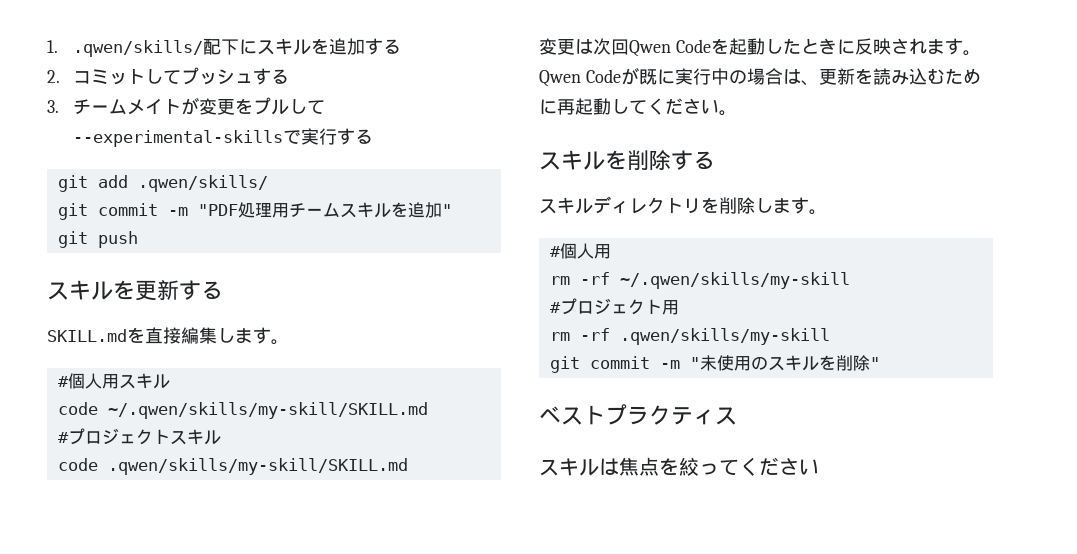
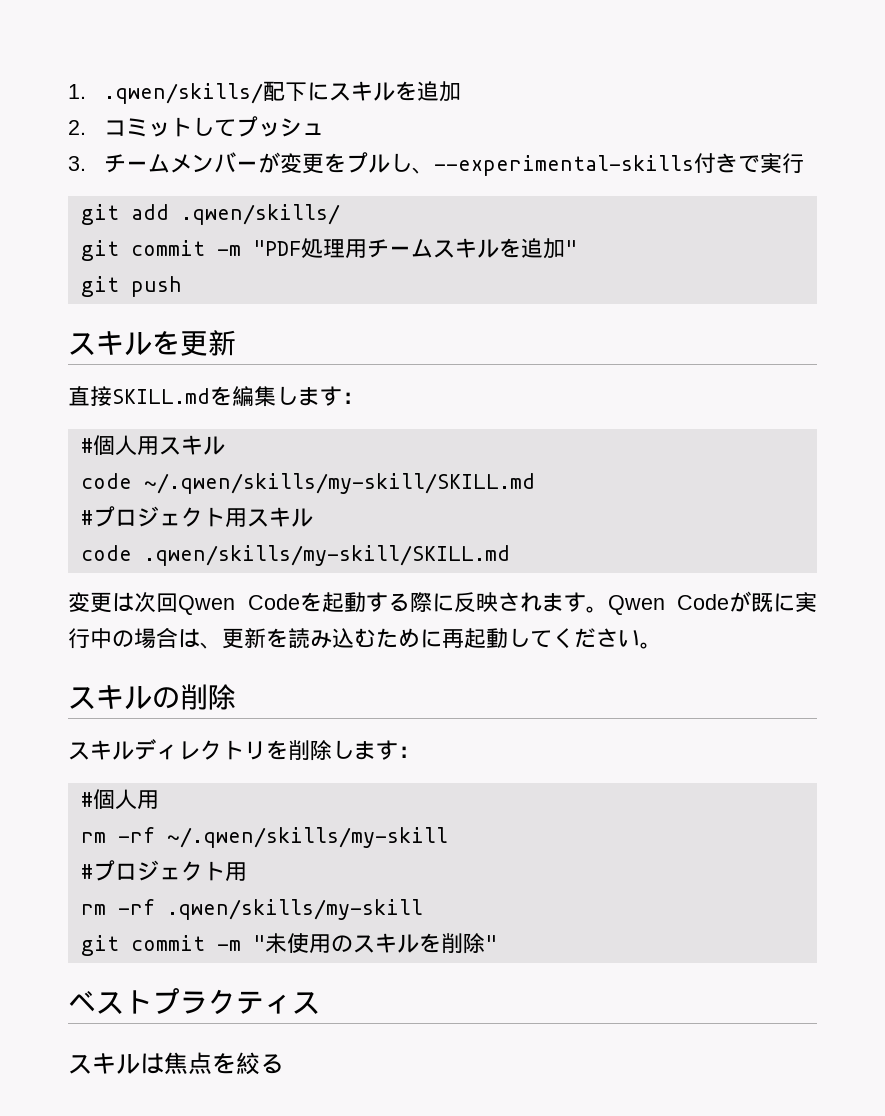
- 1. .qwen/skills/配下にスキルを追加する
+ 1. .qwen/skills/配下にスキルを追加
- 2.コミットしてプッシュする
+ 2.コミットしてプッシュ
- 3.チームメイトが変更をプルして--experimental-skillsで実行する
+ 3.チームメンバーが変更をプルし、--experimental-skills付きで実行
- スキルを更新する
- SKILL.mdを直接編集します。
+ スキルを更新
+ 直接SKILL.mdを編集します：
- #プロジェクトスキル
+ #プロジェクト用スキル
- 変更は次回Qwen Codeを起動したときに反映されます。
+ 変更は次回Qwen Codeを起動する際に反映されます。
- スキルを削除する
+ スキルの削除
- スキルディレクトリを削除します。
+ スキルディレクトリを削除します：
- スキルは焦点を絞ってください
+ スキルは焦点を絞る

